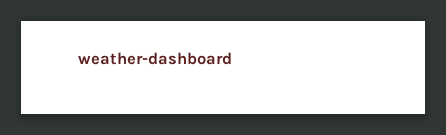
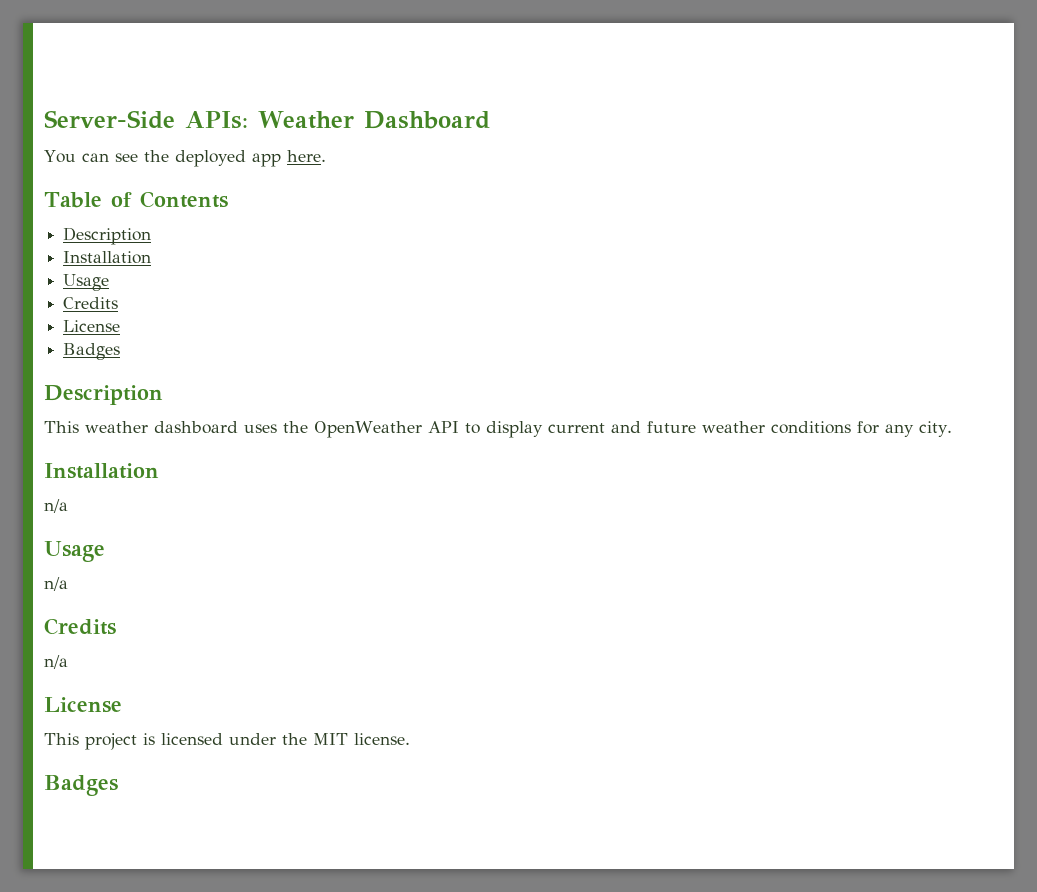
- weather-dashboard
+ Server-Side APIs: Weather Dashboard
+ You can see the deployed app here.
+ Table of Contents
+ Description
+ Installation
+ Usage
+ Credits
+ License
+ Badges
+ Description
+ This weather dashboard uses the OpenWeather API to display current and future weather conditions for any city.
+ Installation
+ n/a
+ Usage
+ n/a
+ Credits
+ n/a
+ License
+ This project is licensed under the MIT license.
+ Badges

